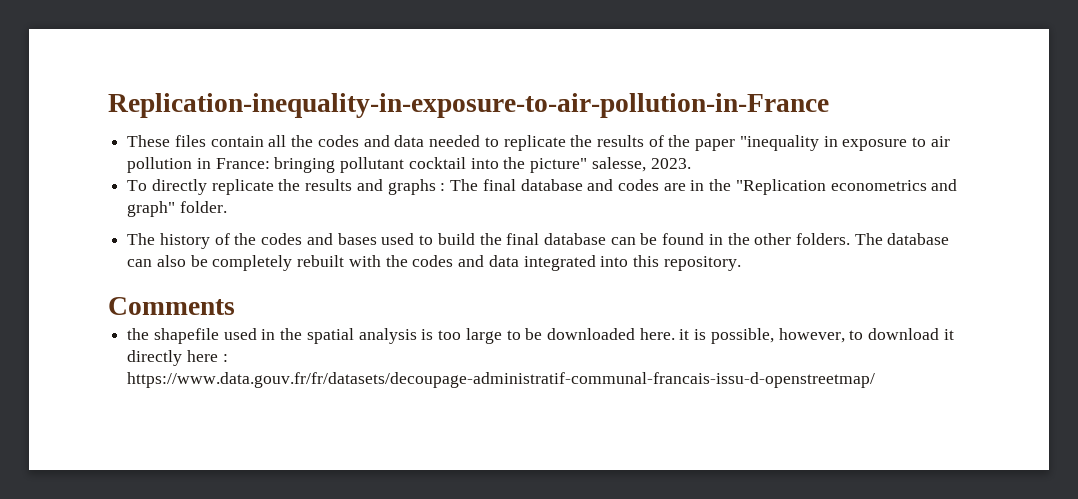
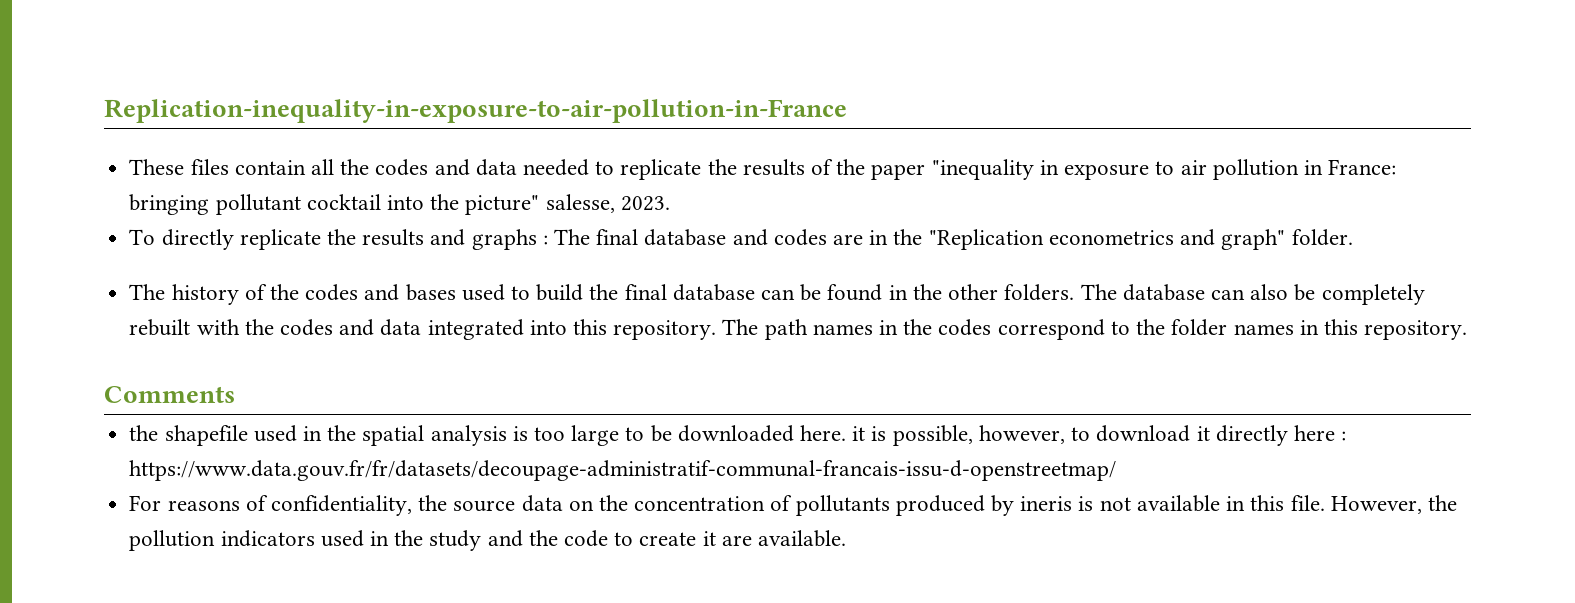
+ The path names in the codes correspond to the folder names in this repository.
+ For reasons of confidentiality, the source data on the concentration of pollutants produced by ineris is not available in this file. However, the pollution indicators used in the study and the code to create it are available.

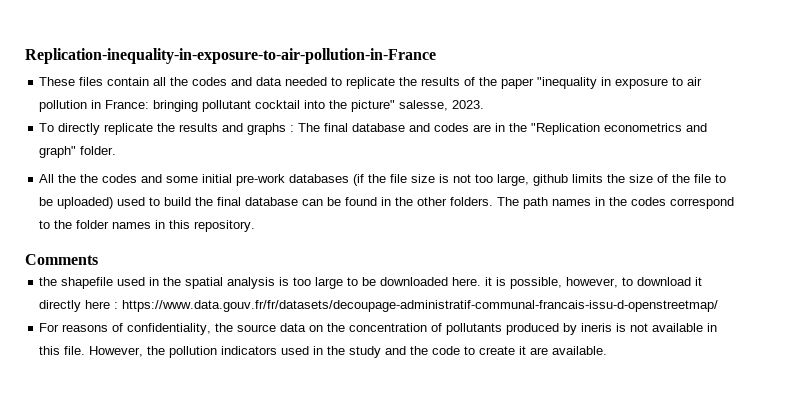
- The history of the codes and bases used to build the final database can be found in the other folders.
+ All the the codes and some initial pre-work databases (if the file size is not too large, github limits the size of the file to be uploaded) used to build the final database can be found in the other folders.
- The database can also be completely rebuilt with the codes and data integrated into this repository. The path names in the codes correspond to the folder names in this repository.
+ The path names in the codes correspond to the folder names in this repository.

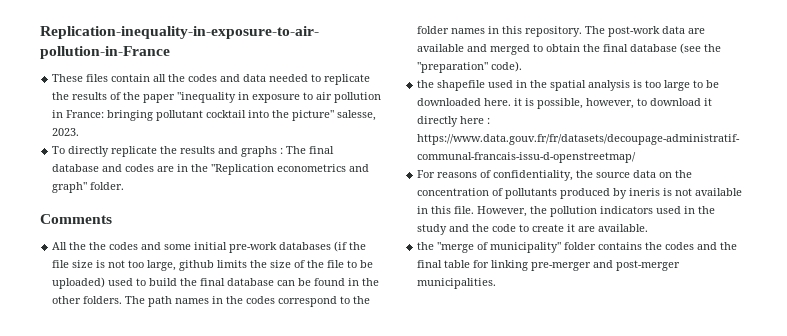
+ Comments
- The path names in the codes correspond to the folder names in this repository.
- Comments
+ The path names in the codes correspond to the folder names in this repository. The post-work data are available and merged to obtain the final database (see the "preparation" code).
+ the "merge of municipality" folder contains the codes and the final table for linking pre-merger and post-merger municipalities.

